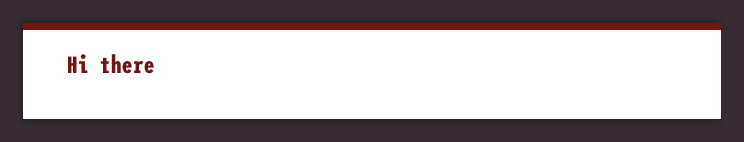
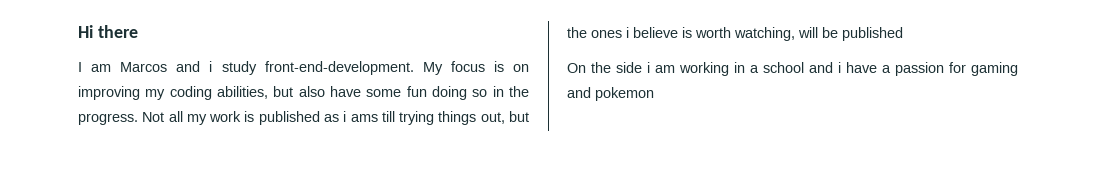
+ I am Marcos and i study front-end-development. My focus is on improving my coding abilities, but also have some fun doing so in the progress. Not all my work is published as i ams till trying things out, but the ones i believe is worth watching, will be published
+ On the side i am working in a school and i have a passion for gaming and pokemon

